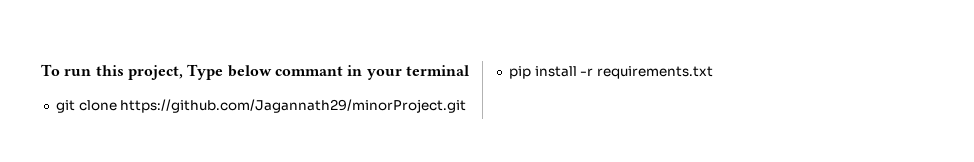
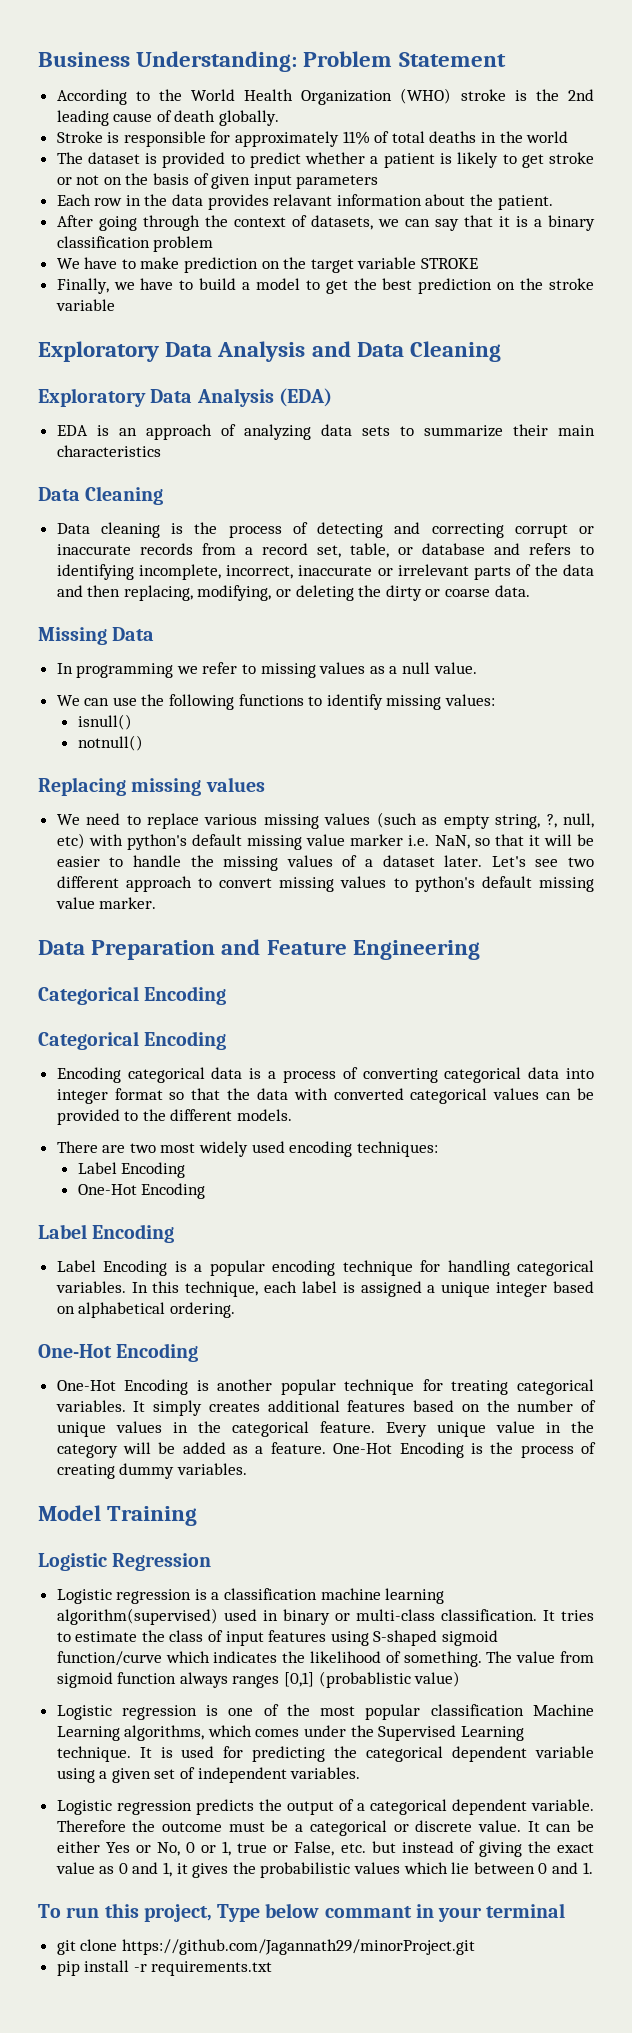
+ Business Understanding: Problem Statement
+ According to the World Health Organization (WHO) stroke is the 2nd leading cause of death globally.
+ Stroke is responsible for approximately 11% of total deaths in the world
+ The dataset is provided to predict whether a patient is likely to get stroke or not on the basis of given input parameters
+ Each row in the data provides relavant information about the patient.
+ After going through the context of datasets, we can say that it is a binary classification problem
+ We have to make prediction on the target variable STROKE
+ Finally, we have to build a model to get the best prediction on the stroke variable
+ Exploratory Data Analysis and Data Cleaning
+ Exploratory Data Analysis (EDA)
+ EDA is an approach of analyzing data sets to summarize their main characteristics
+ Data Cleaning
+ Data cleaning is the process of detecting and correcting corrupt or inaccurate records from a record set, table, or database and refers to identifying incomplete, incorrect, inaccurate or irrelevant parts of the data and then replacing, modifying, or deleting the dirty or coarse data.
+ Missing Data
+ In programming we refer to missing values as a null value.
+ We can use the following functions to identify missing values:
+ isnull()
+ notnull()
+ Replacing missing values
+ We need to replace various missing values (such as empty string, ?, null, etc) with python's default missing value marker i.e. NaN, so that it will be easier to handle the missing values of a dataset later. Let's see two different approach to convert missing values to python's default missing value marker.
+ Data Preparation and Feature Engineering
+ Categorical Encoding
+ Categorical Encoding
+ Encoding categorical data is a process of converting categorical data into integer format so that the data with converted categorical values can be provided to the different models.
+ There are two most widely used encoding techniques:
+ Label Encoding
+ One-Hot Encoding
+ Label Encoding
+ Label Encoding is a popular encoding technique for handling categorical variables. In this technique, each label is assigned a unique integer based on alphabetical ordering.
+ One-Hot Encoding
+ One-Hot Encoding is another popular technique for treating categorical variables. It simply creates additional features based on the number of unique values in the categorical feature. Every unique value in the category will be added as a feature. One-Hot Encoding is the process of creating dummy variables.
+ Model Training
+ Logistic Regression
+ Logistic regression is a classification machine learning algorithm(supervised) used in binary or multi-class classification. It tries to estimate the class of input features using S-shaped sigmoid function/curve which indicates the likelihood of something. The value from sigmoid function always ranges [0,1] (probablistic value)
+ Logistic regression is one of the most popular classification Machine Learning algorithms, which comes under the Supervised Learning technique. It is used for predicting the categorical dependent variable using a given set of independent variables.
+ Logistic regression predicts the output of a categorical dependent variable. Therefore the outcome must be a categorical or discrete value. It can be either Yes or No, 0 or 1, true or False, etc. but instead of giving the exact value as 0 and 1, it gives the probabilistic values which lie between 0 and 1.

